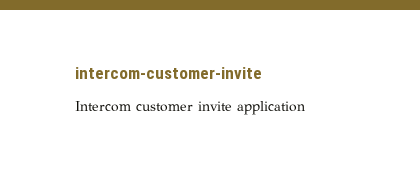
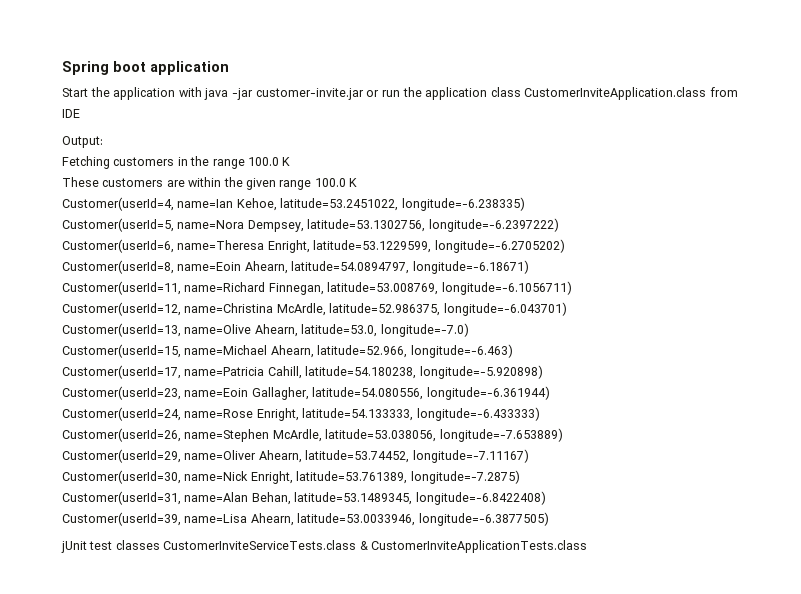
- intercom-customer-invite
- Intercom customer invite application
+ Spring boot application
+ Start the application with java -jar customer-invite.jar or run the application class CustomerInviteApplication.class from IDE
+ Output:
+ Fetching customers in the range 100.0 K
+ These customers are within the given range 100.0 K
+ Customer(userId=4, name=Ian Kehoe, latitude=53.2451022, longitude=-6.238335)
+ Customer(userId=5, name=Nora Dempsey, latitude=53.1302756, longitude=-6.2397222)
+ Customer(userId=6, name=Theresa Enright, latitude=53.1229599, longitude=-6.2705202)
+ Customer(userId=8, name=Eoin Ahearn, latitude=54.0894797, longitude=-6.18671)
+ Customer(userId=11, name=Richard Finnegan, latitude=53.008769, longitude=-6.1056711)
+ Customer(userId=12, name=Christina McArdle, latitude=52.986375, longitude=-6.043701)
+ Customer(userId=13, name=Olive Ahearn, latitude=53.0, longitude=-7.0)
+ Customer(userId=15, name=Michael Ahearn, latitude=52.966, longitude=-6.463)
+ Customer(userId=17, name=Patricia Cahill, latitude=54.180238, longitude=-5.920898)
+ Customer(userId=23, name=Eoin Gallagher, latitude=54.080556, longitude=-6.361944)
+ Customer(userId=24, name=Rose Enright, latitude=54.133333, longitude=-6.433333)
+ Customer(userId=26, name=Stephen McArdle, latitude=53.038056, longitude=-7.653889)
+ Customer(userId=29, name=Oliver Ahearn, latitude=53.74452, longitude=-7.11167)
+ Customer(userId=30, name=Nick Enright, latitude=53.761389, longitude=-7.2875)
+ Customer(userId=31, name=Alan Behan, latitude=53.1489345, longitude=-6.8422408)
+ Customer(userId=39, name=Lisa Ahearn, latitude=53.0033946, longitude=-6.3877505)
+ jUnit test classes CustomerInviteServiceTests.class & CustomerInviteApplicationTests.class

